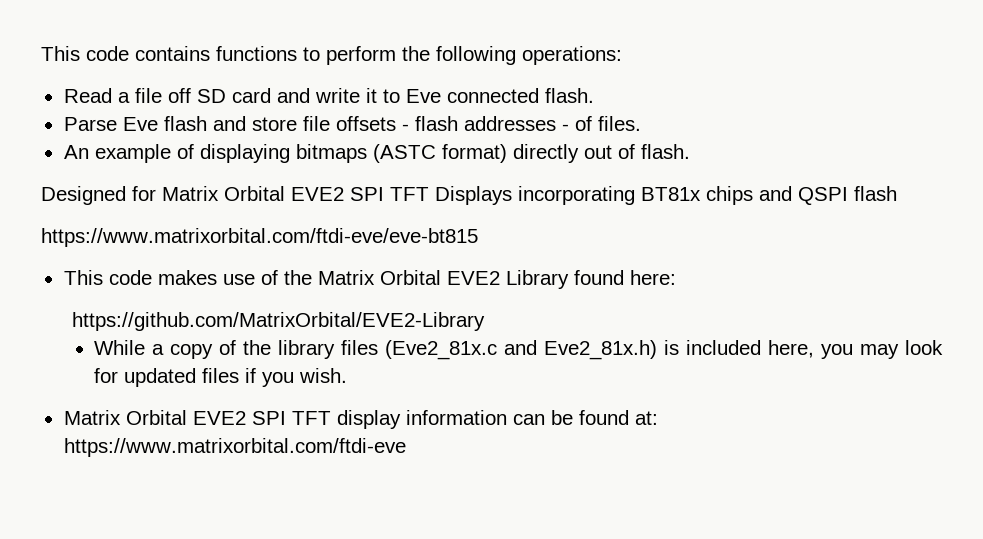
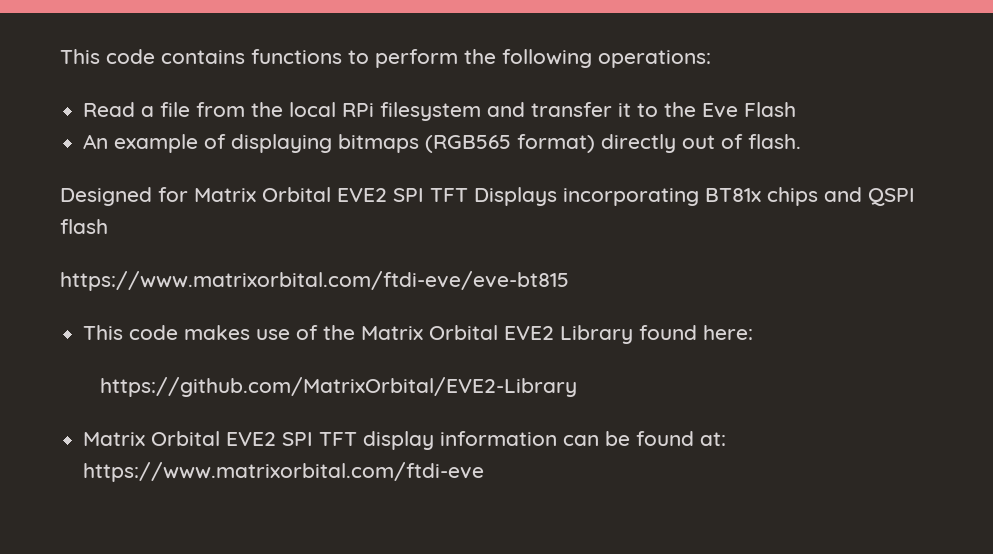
- Read a file off SD card and write it to Eve connected flash.
- Parse Eve flash and store file offsets - flash addresses - of files.
+ Read a file from the local RPi filesystem and transfer it to the Eve Flash
- An example of displaying bitmaps (ASTC format) directly out of flash.
+ An example of displaying bitmaps (RGB565 format) directly out of flash.
- While a copy of the library files (Eve2_81x.c and Eve2_81x.h) is included here, you may look for updated files if you wish.

